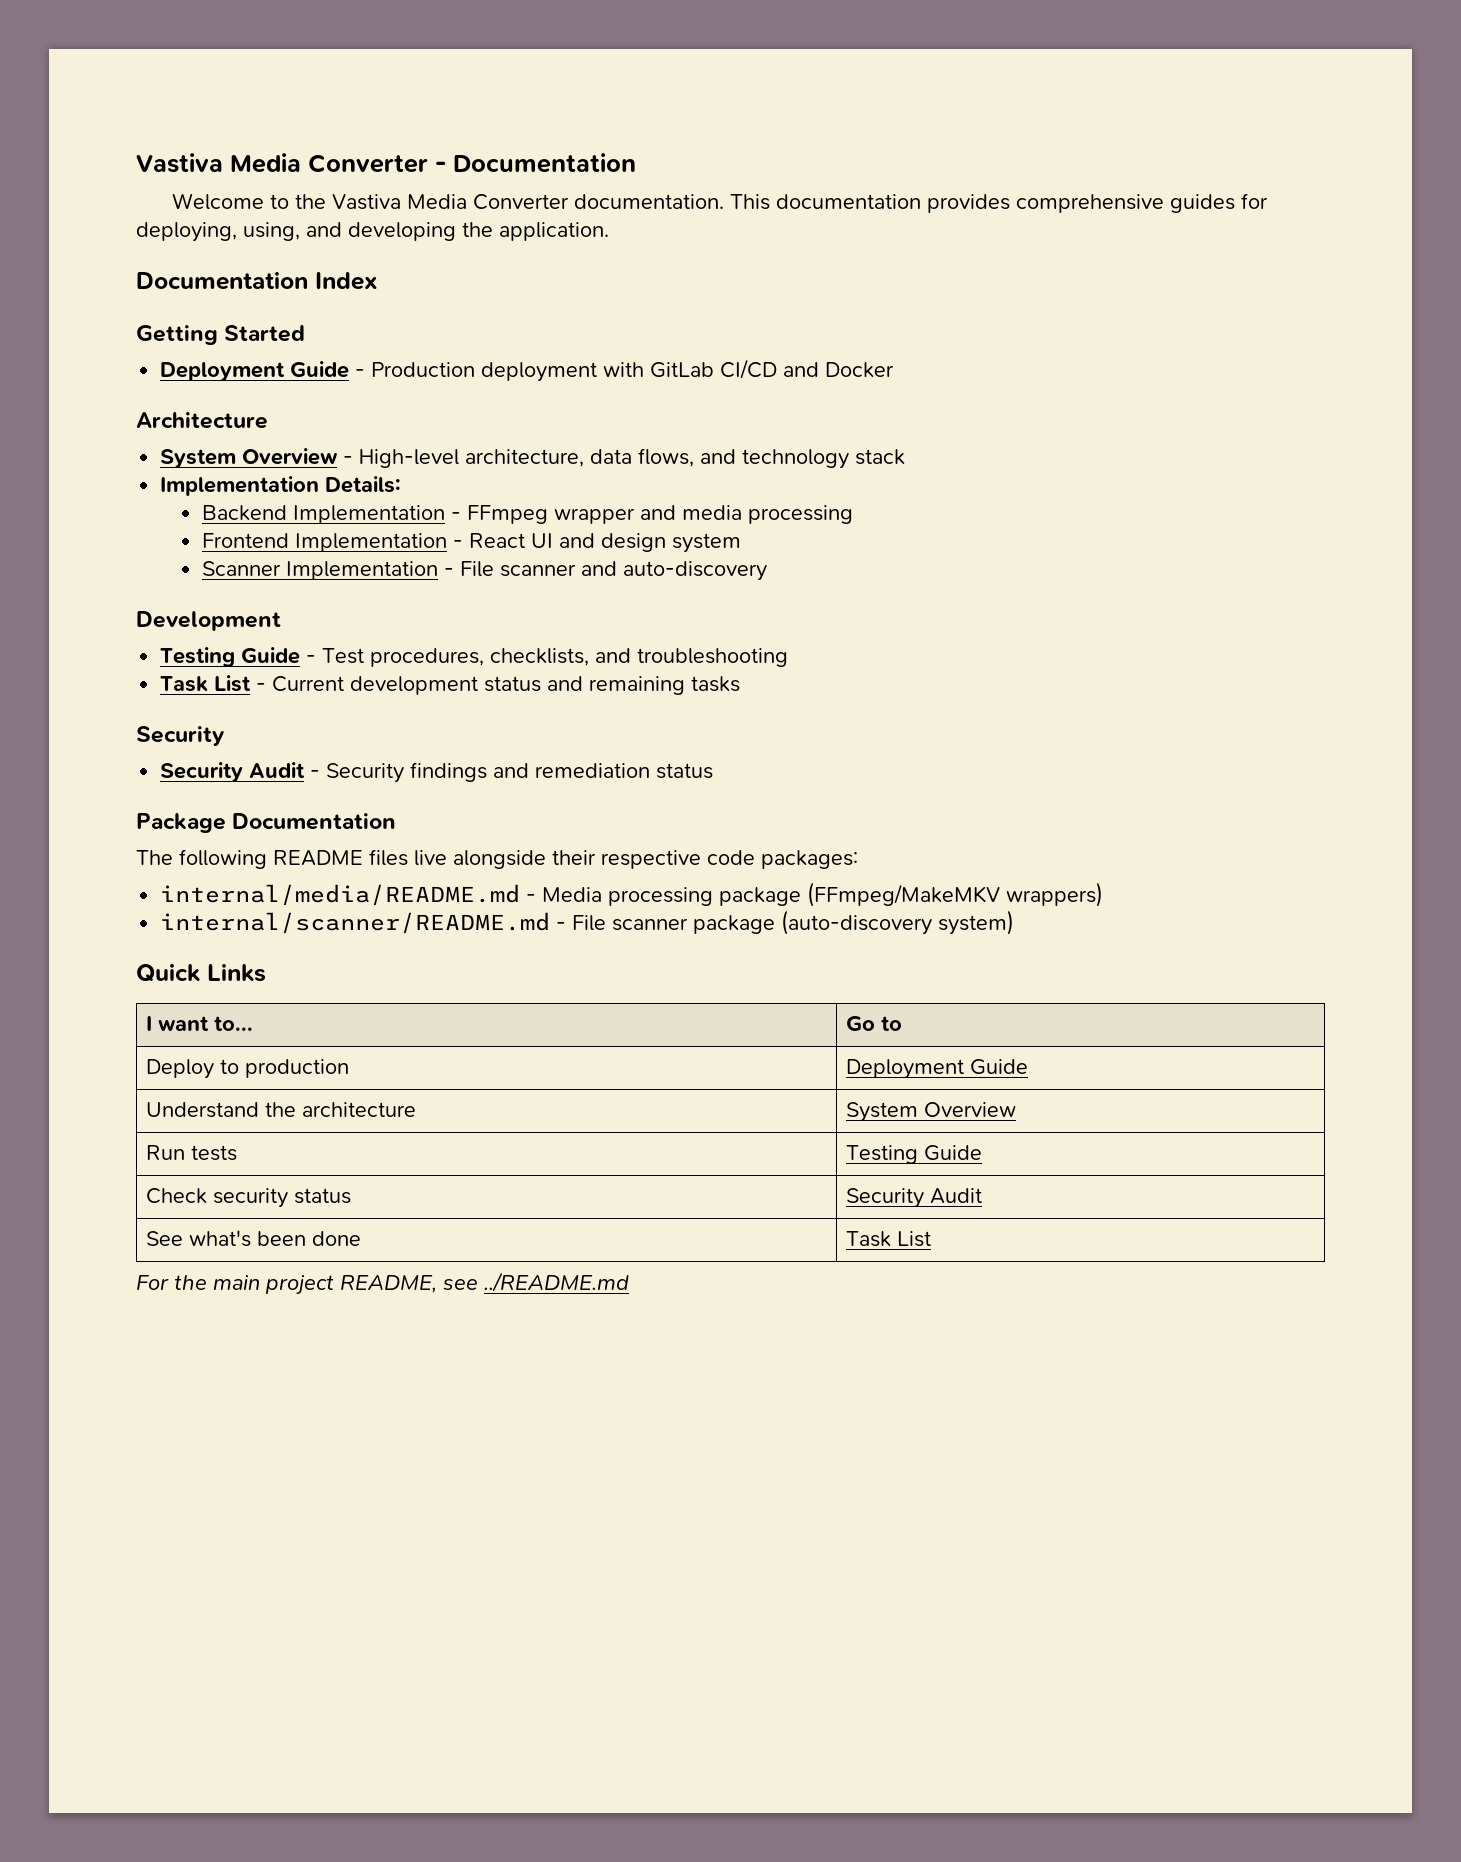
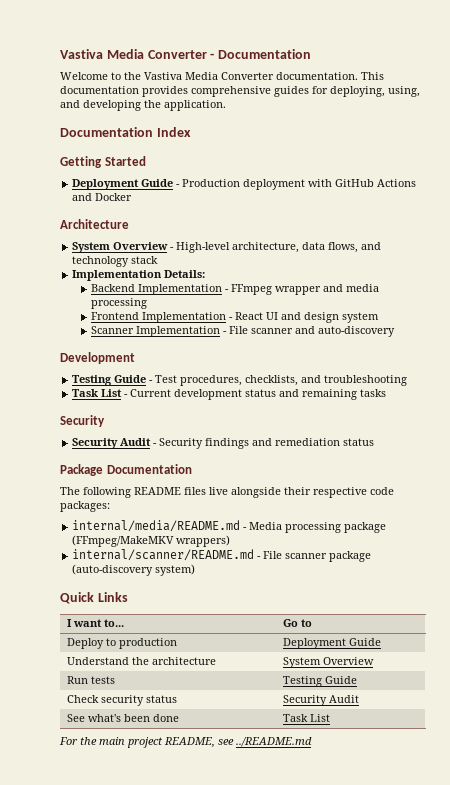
- Deployment Guide - Production deployment with GitLab CI/CD and Docker
+ Deployment Guide - Production deployment with GitHub Actions and Docker

